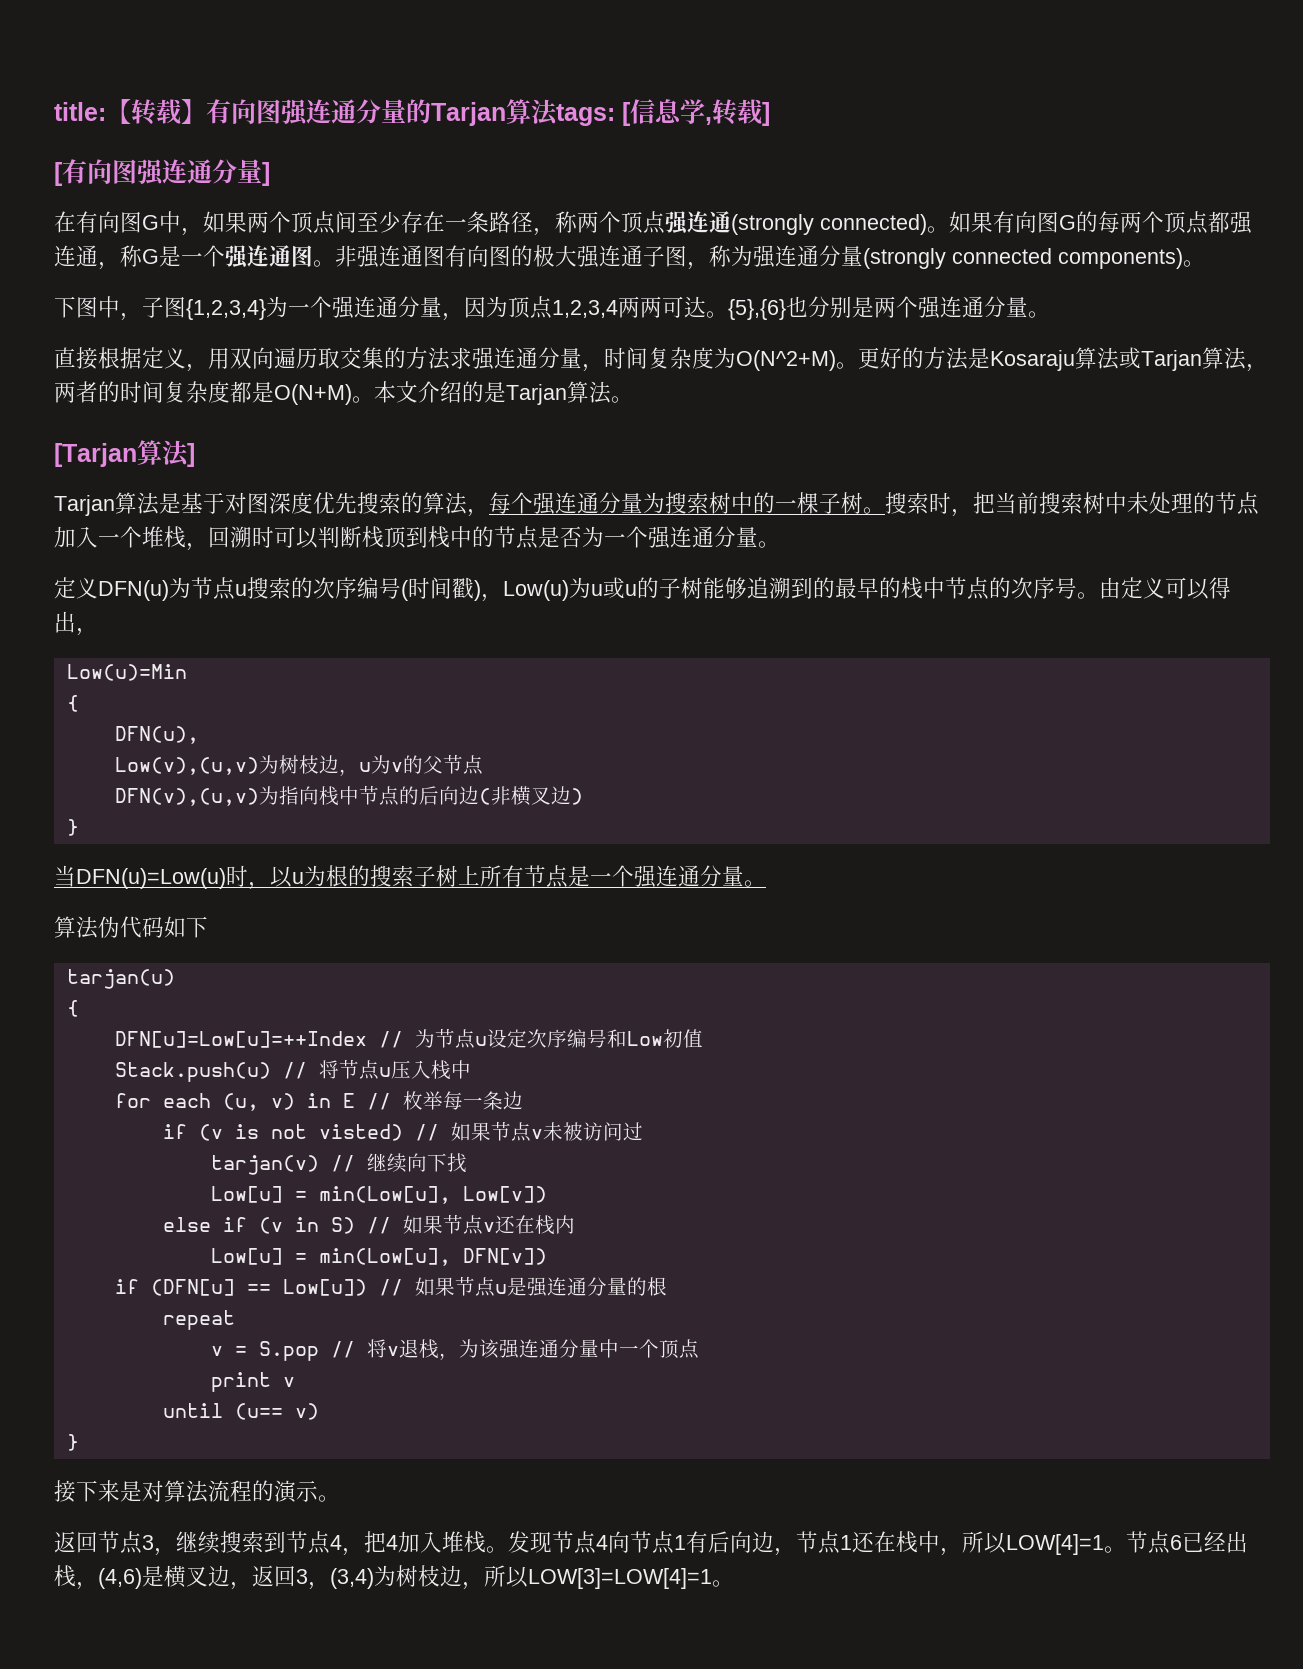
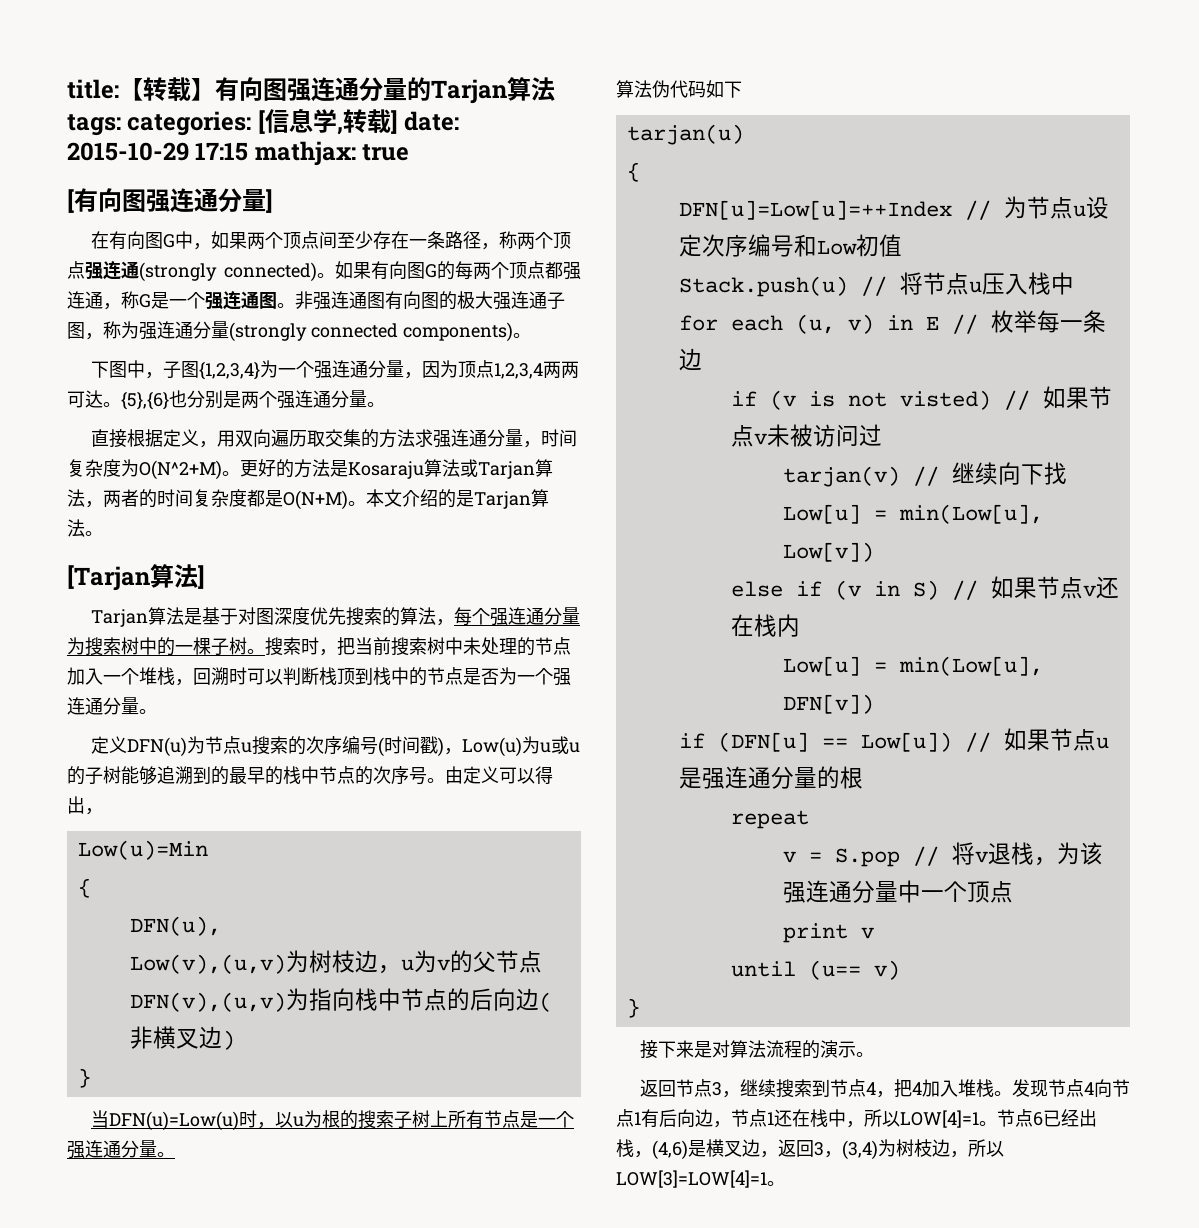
- title:【转载】有向图强连通分量的Tarjan算法tags: [信息学,转载]
+ title:【转载】有向图强连通分量的Tarjan算法tags: categories: [信息学,转载] date: 2015-10-29 17:15 mathjax: true

